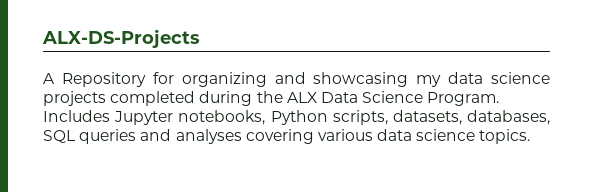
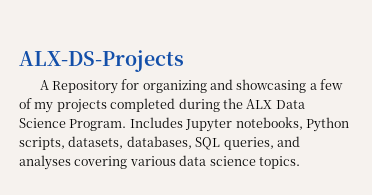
- A Repository for organizing and showcasing my data science projects completed during the ALX Data Science Program.
+ A Repository for organizing and showcasing a few of my projects completed during the ALX Data Science Program.
- Includes Jupyter notebooks, Python scripts, datasets, databases, SQL queries and analyses covering various data science topics.
+ Includes Jupyter notebooks, Python scripts, datasets, databases, SQL queries, and analyses covering various data science topics.

